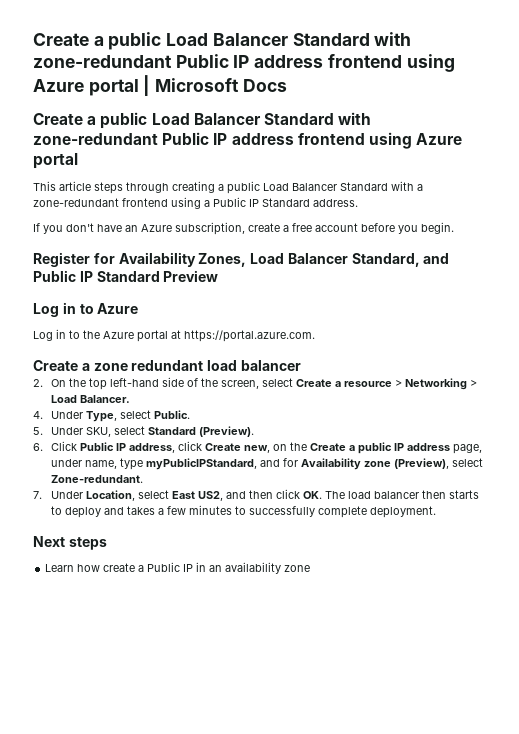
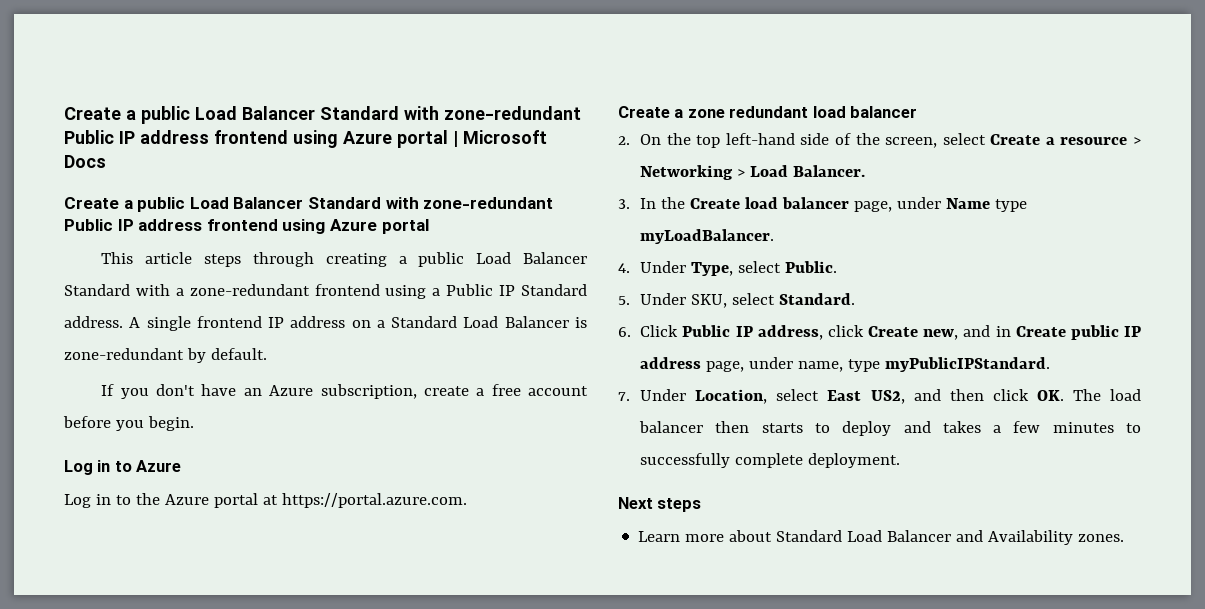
+ A single frontend IP address on a Standard Load Balancer is zone-redundant by default.
- Register for Availability Zones, Load Balancer Standard, and Public IP Standard Preview
+ 3. In the Create load balancer page, under Name type myLoadBalancer.
- 5. Under SKU, select Standard (Preview).
+ 5. Under SKU, select Standard.
- 6. Click Public IP address, click Create new, on the Create a public IP address page, under name, type myPublicIPStandard, and for Availability zone (Preview), select Zone-redundant.
+ 6. Click Public IP address, click Create new, and in Create public IP address page, under name, type myPublicIPStandard.
- Learn how create a Public IP in an availability zone
+ Learn more about Standard Load Balancer and Availability zones.

